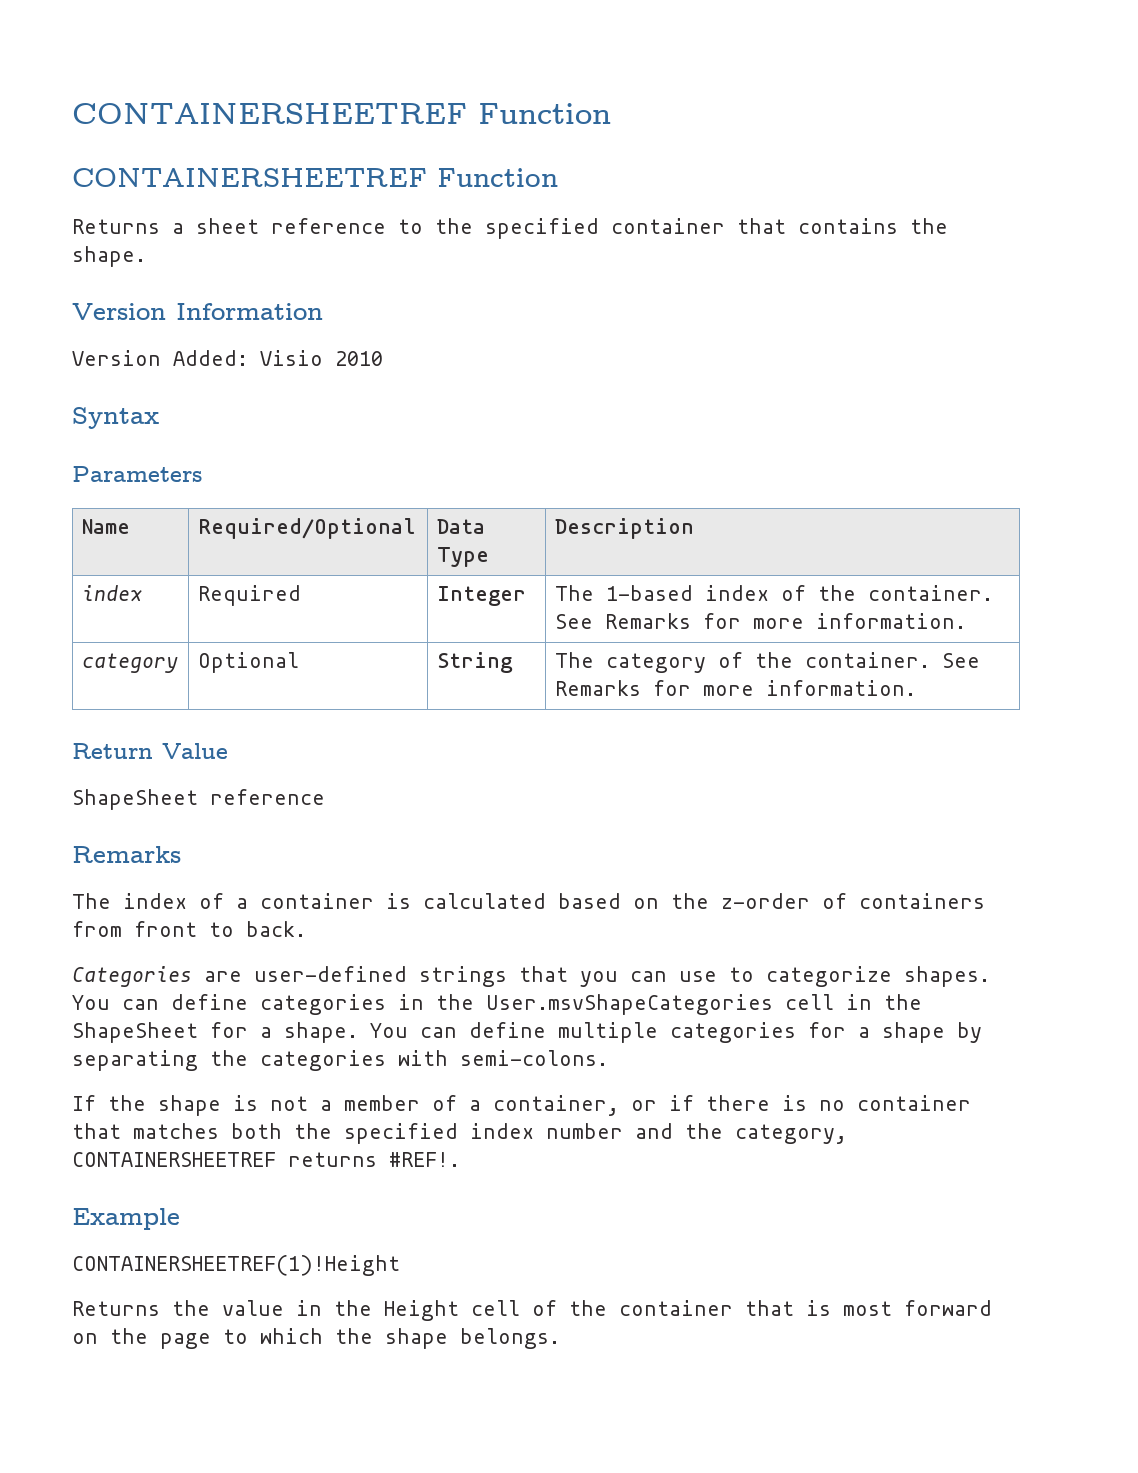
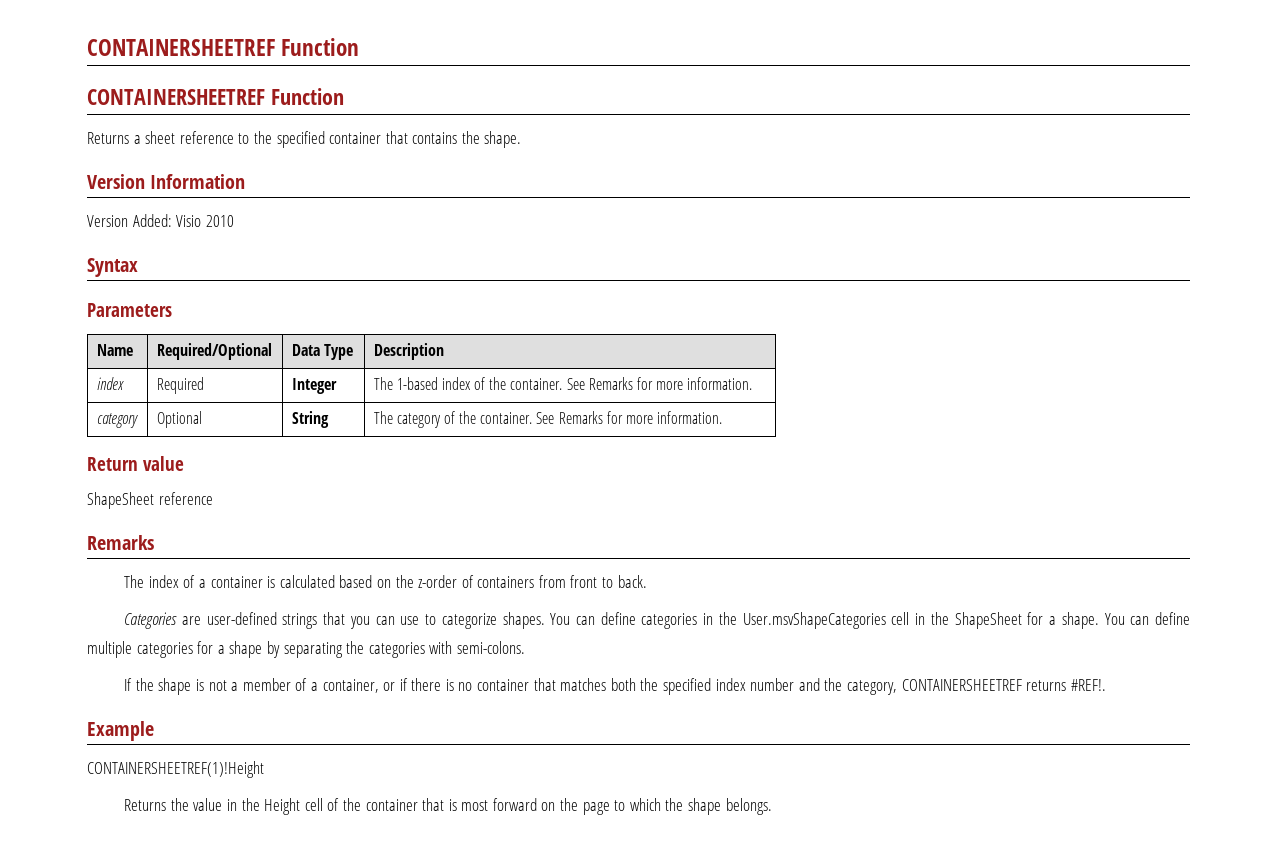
- Return Value
+ Return value

